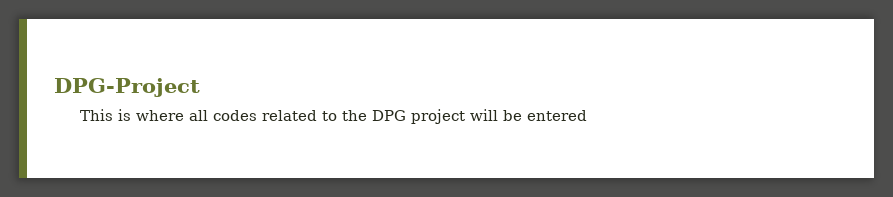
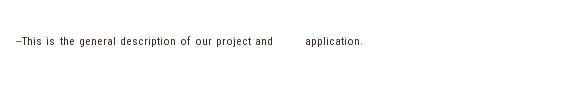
- DPG-Project
- This is where all codes related to the DPG project will be entered
+ --This is the general description of our project and application.

